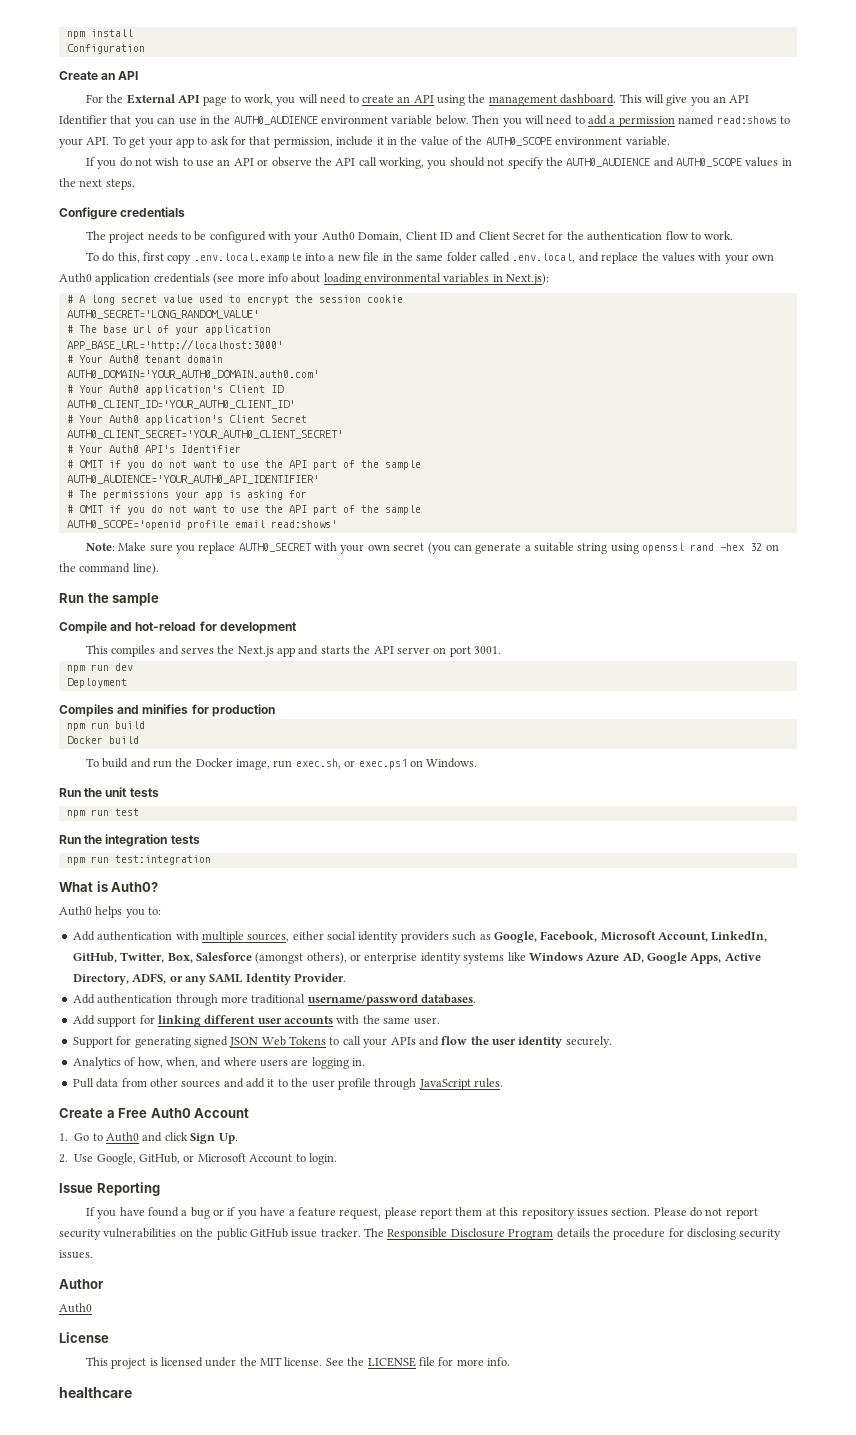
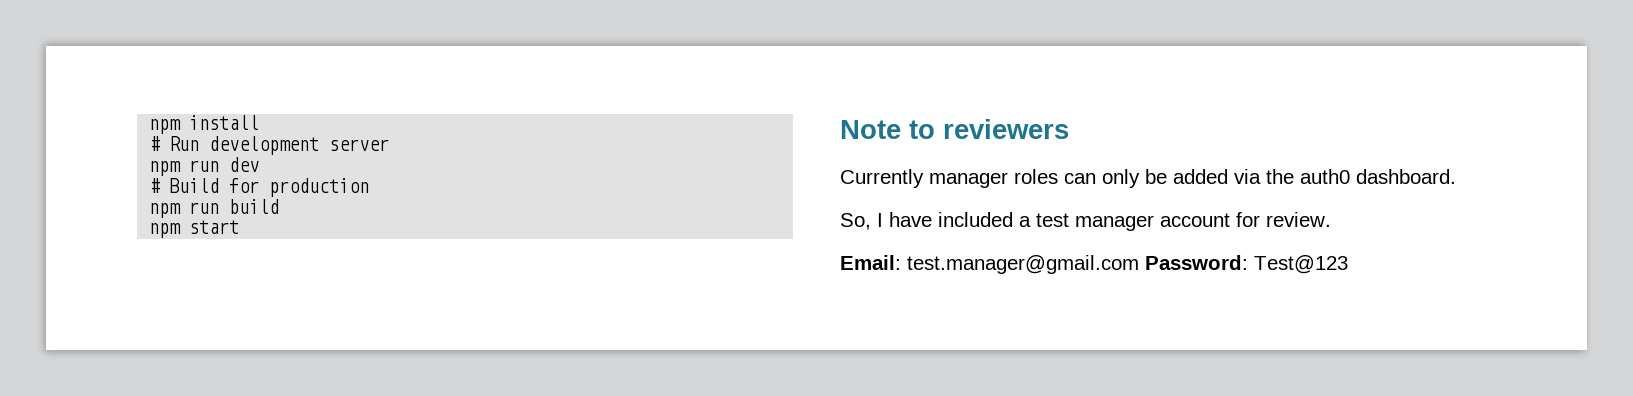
- Configuration
- Create an API
- For the External API page to work, you will need to create an API using the management dashboard. This will give you an API Identifier that you can use in the AUTH0_AUDIENCE environment variable below. Then you will need to add a permission named read:shows to your API. To get your app to ask for that permission, include it in the value of the AUTH0_SCOPE environment variable.
- If you do not wish to use an API or observe the API call working, you should not specify the AUTH0_AUDIENCE and AUTH0_SCOPE values in the next steps.
- Configure credentials
- The project needs to be configured with your Auth0 Domain, Client ID and Client Secret for the authentication flow to work.
- To do this, first copy .env.local.example into a new file in the same folder called .env.local, and replace the values with your own Auth0 application credentials (see more info about loading environmental variables in Next.js):
- # A long secret value used to encrypt the session cookie
- AUTH0_SECRET='LONG_RANDOM_VALUE'
- # The base url of your application
- APP_BASE_URL='http://localhost:3000'
- # Your Auth0 tenant domain
- AUTH0_DOMAIN='YOUR_AUTH0_DOMAIN.auth0.com'
- # Your Auth0 application's Client ID
- AUTH0_CLIENT_ID='YOUR_AUTH0_CLIENT_ID'
- # Your Auth0 application's Client Secret
- AUTH0_CLIENT_SECRET='YOUR_AUTH0_CLIENT_SECRET'
- # Your Auth0 API's Identifier
- # OMIT if you do not want to use the API part of the sample
- AUTH0_AUDIENCE='YOUR_AUTH0_API_IDENTIFIER'
- # The permissions your app is asking for
- # OMIT if you do not want to use the API part of the sample
- AUTH0_SCOPE='openid profile email read:shows'
- Note: Make sure you replace AUTH0_SECRET with your own secret (you can generate a suitable string using openssl rand -hex 32 on the command line).
- Run the sample
- Compile and hot-reload for development
- This compiles and serves the Next.js app and starts the API server on port 3001.
+ # Run development server
- Deployment
- Compiles and minifies for production
+ # Build for production
- Docker build
- To build and run the Docker image, run exec.sh, or exec.ps1 on Windows.
- Run the unit tests
- npm run test
- Run the integration tests
- npm run test:integration
- What is Auth0?
- Auth0 helps you to:
- Add authentication with multiple sources, either social identity providers such as Google, Facebook, Microsoft Account, LinkedIn, GitHub, Twitter, Box, Salesforce (amongst others), or enterprise identity systems like Windows Azure AD, Google Apps, Active Directory, ADFS, or any SAML Identity Provider.
- Add authentication through more traditional username/password databases.
- Add support for linking different user accounts with the same user.
- Support for generating signed JSON Web Tokens to call your APIs and flow the user identity securely.
- Analytics of how, when, and where users are logging in.
- Pull data from other sources and add it to the user profile through JavaScript rules.
- Create a Free Auth0 Account
- 1. Go to Auth0 and click Sign Up.
- 2. Use Google, GitHub, or Microsoft Account to login.
- Issue Reporting
- If you have found a bug or if you have a feature request, please report them at this repository issues section. Please do not report security vulnerabilities on the public GitHub issue tracker. The Responsible Disclosure Program details the procedure for disclosing security issues.
- Author
- Auth0
- License
- This project is licensed under the MIT license. See the LICENSE file for more info.
- healthcare
+ npm start
+ Note to reviewers
+ Currently manager roles can only be added via the auth0 dashboard.
+ So, I have included a test manager account for review.
+ Email: test.manager@gmail.com Password: Test@123

